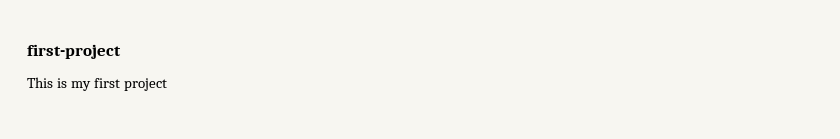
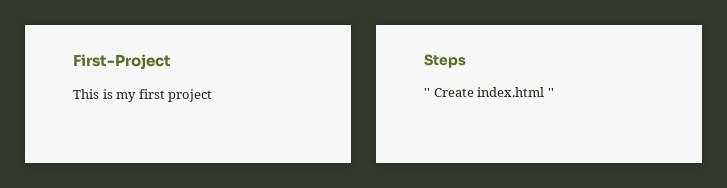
- first-project
+ First-Project
+ Steps
+ '' Create index.html ''

